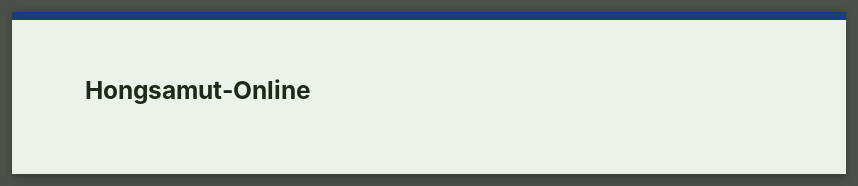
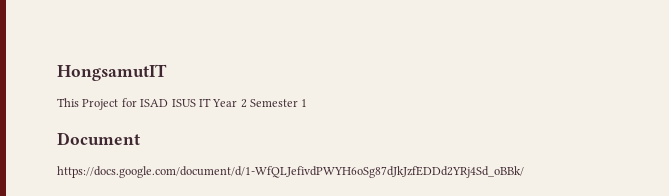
- Hongsamut-Online
+ HongsamutIT
+ This Project for ISAD ISUS IT Year 2 Semester 1
+ Document
+ https://docs.google.com/document/d/1-WfQLJefivdPWYH6oSg87dJkJzfEDDd2YRj4Sd_oBBk/

